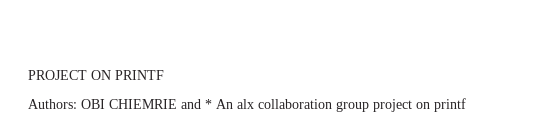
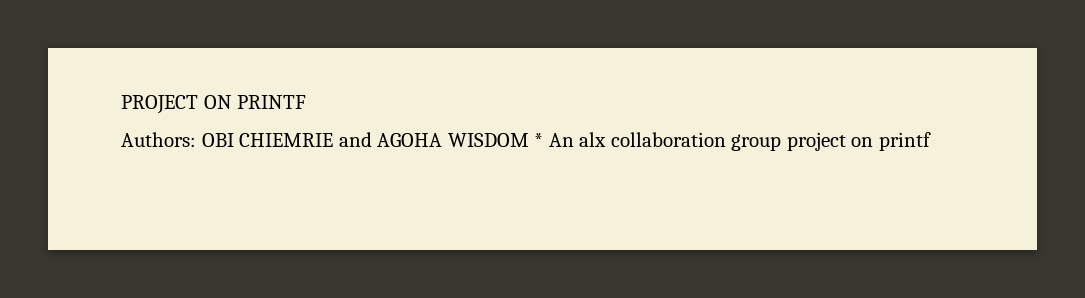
- Authors: OBI CHIEMRIE and * An alx collaboration group project on printf
+ Authors: OBI CHIEMRIE and AGOHA WISDOM * An alx collaboration group project on printf

